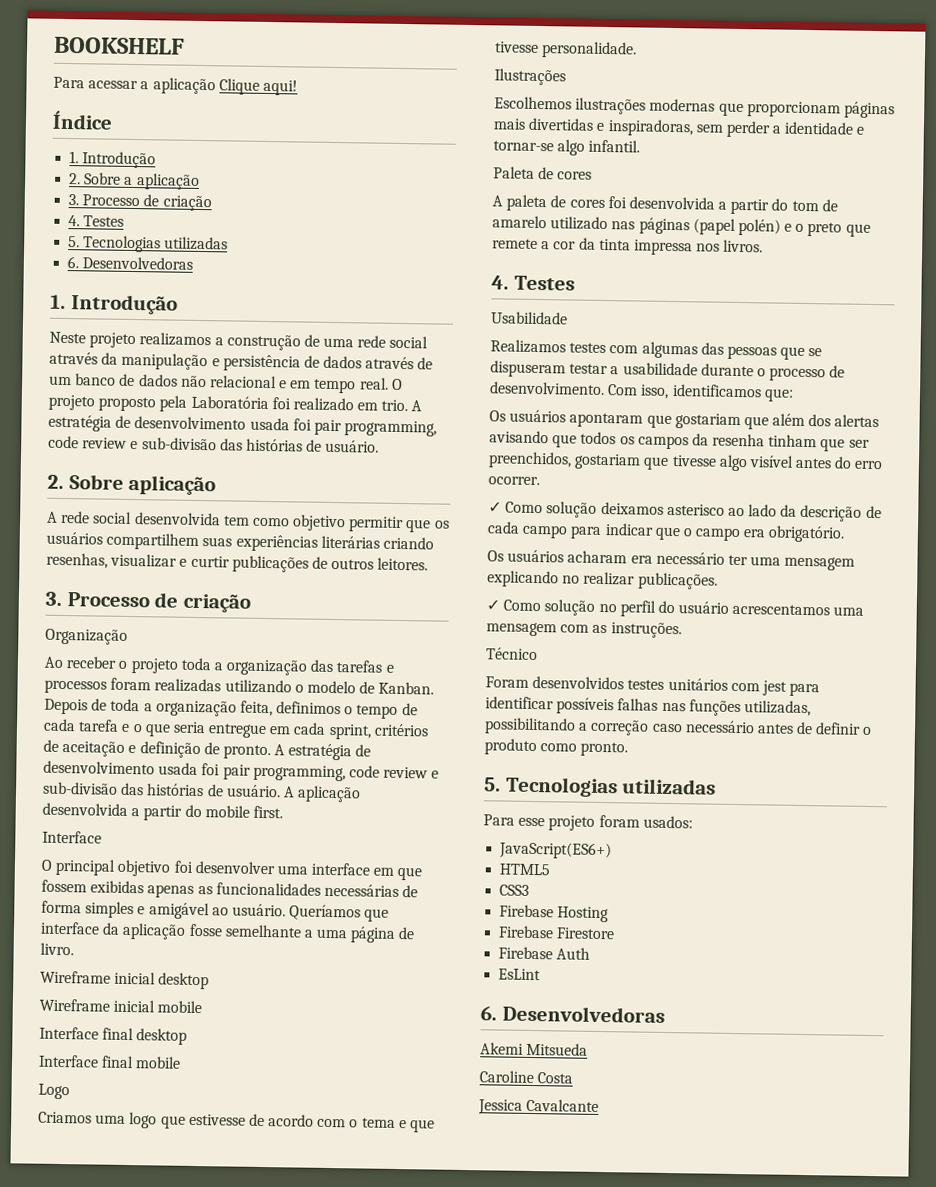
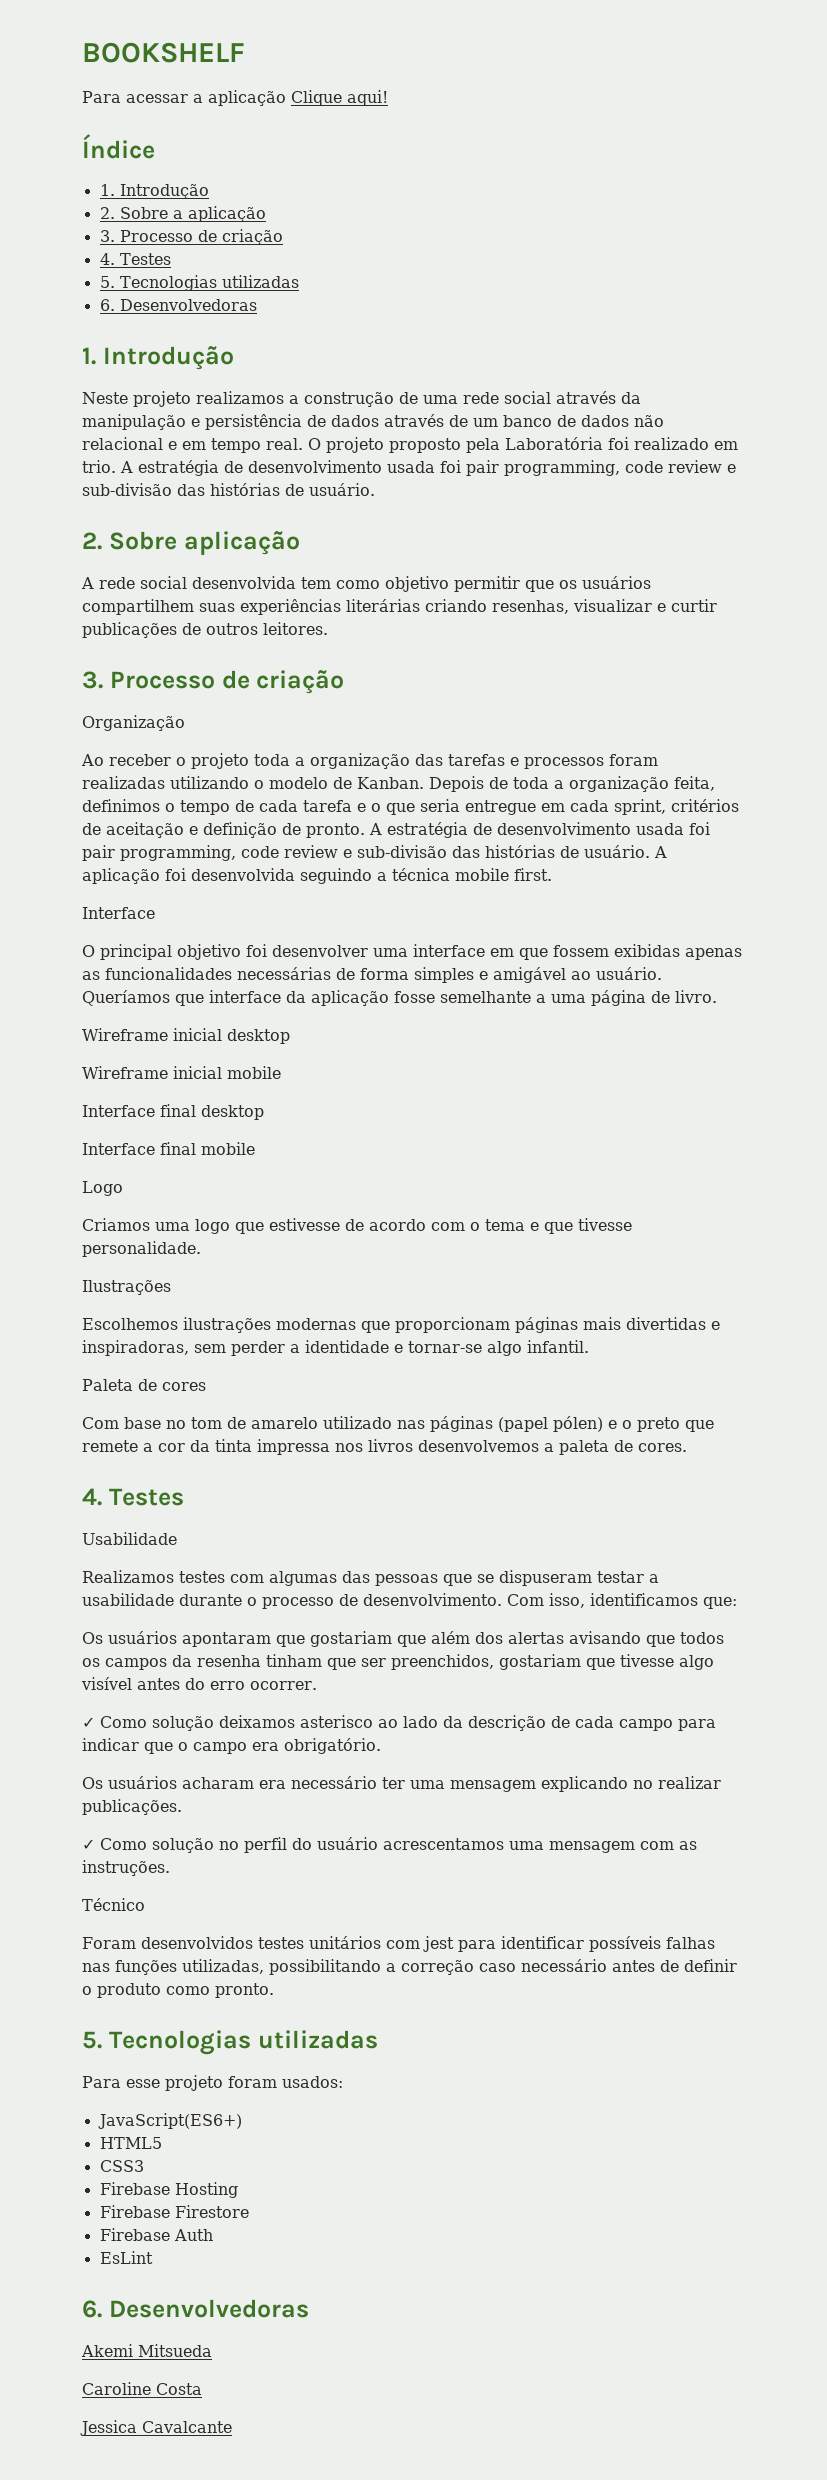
- A aplicação desenvolvida a partir do mobile first.
+ A aplicação foi desenvolvida seguindo a técnica mobile first.
- A paleta de cores foi desenvolvida a partir do tom de amarelo utilizado nas páginas (papel polén) e o preto que remete a cor da tinta impressa nos livros.
+ Com base no tom de amarelo utilizado nas páginas (papel pólen) e o preto que remete a cor da tinta impressa nos livros desenvolvemos a paleta de cores.

